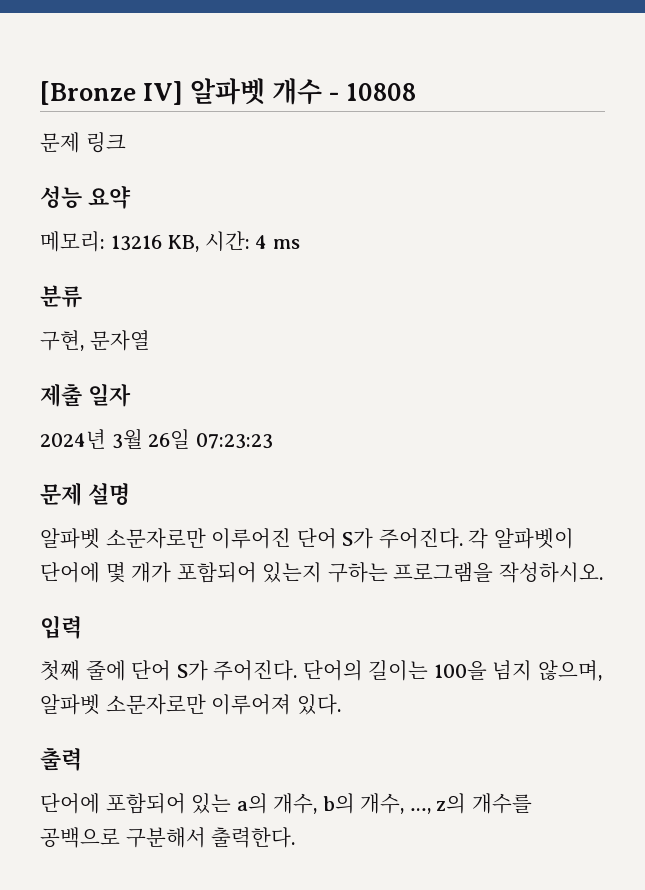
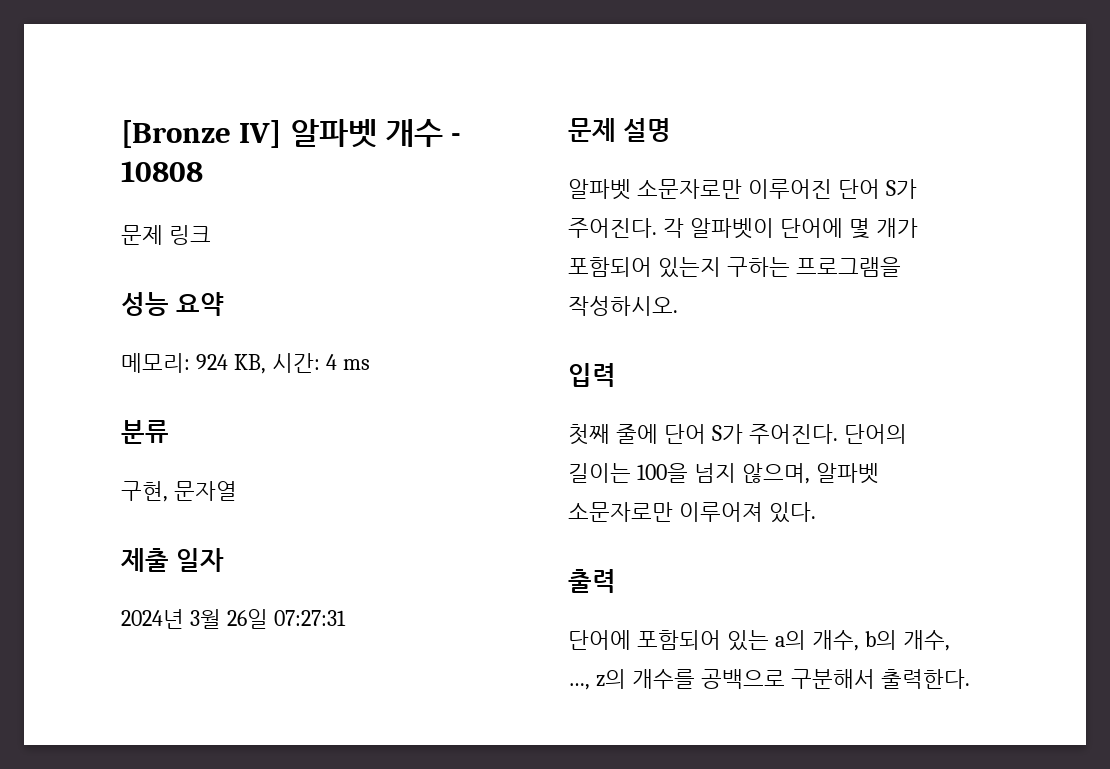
- 메모리: 13216 KB, 시간: 4 ms
+ 메모리: 924 KB, 시간: 4 ms
- 2024년 3월 26일 07:23:23
+ 2024년 3월 26일 07:27:31

